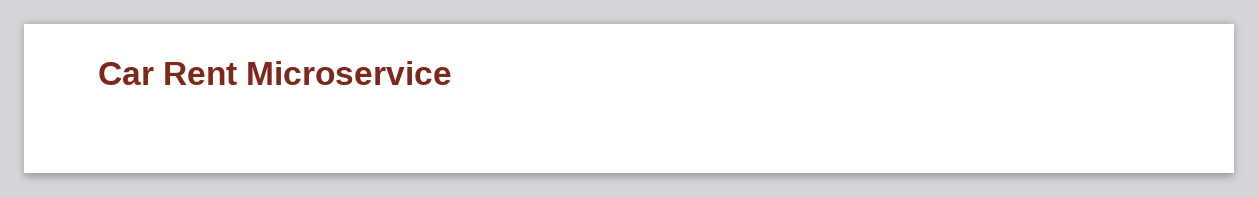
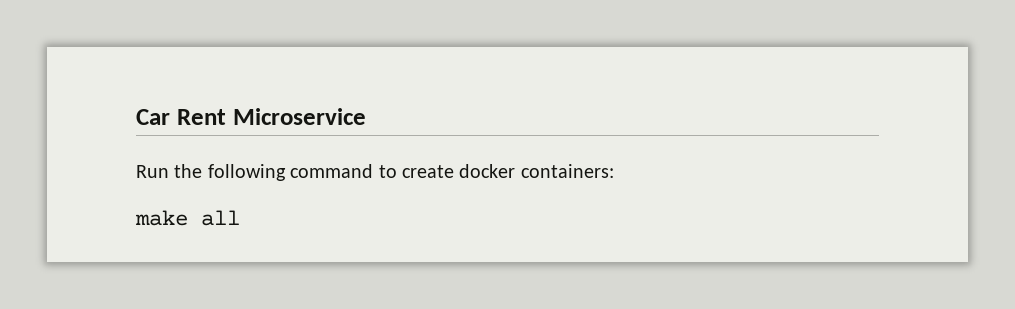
+ Run the following command to create docker containers:
+ make all

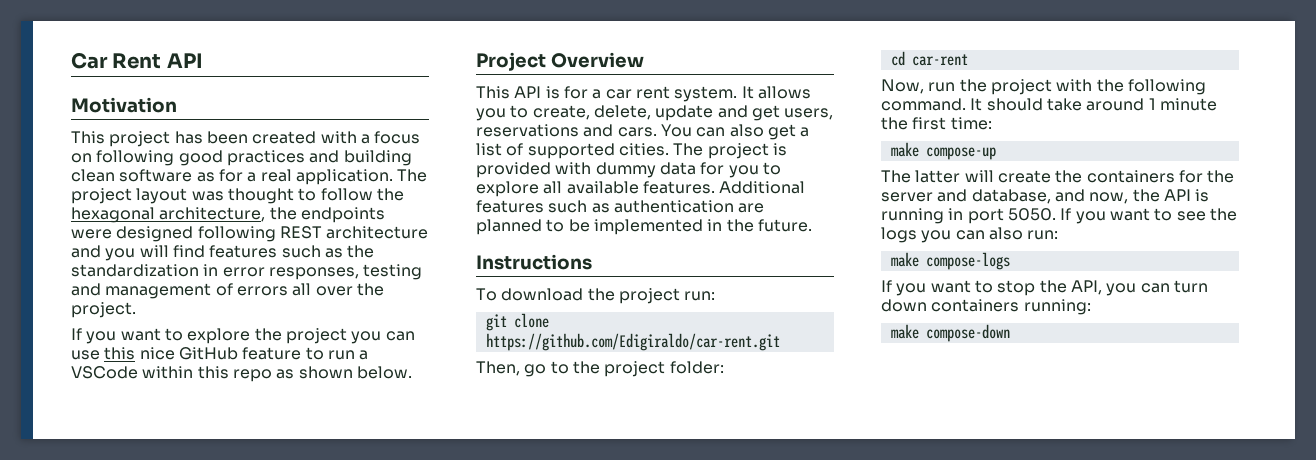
- Car Rent Microservice
- Run the following command to create docker containers:
- make all
+ Car Rent API
+ Motivation
+ This project has been created with a focus on following good practices and building clean software as for a real application. The project layout was thought to follow the hexagonal architecture, the endpoints were designed following REST architecture and you will find features such as the standardization in error responses, testing and management of errors all over the project.
+ If you want to explore the project you can use this nice GitHub feature to run a VSCode within this repo as shown below.
+ Project Overview
+ This API is for a car rent system. It allows you to create, delete, update and get users, reservations and cars. You can also get a list of supported cities. The project is provided with dummy data for you to explore all available features. Additional features such as authentication are planned to be implemented in the future.
+ Instructions
+ To download the project run:
+ git clone https://github.com/Edigiraldo/car-rent.git
+ Then, go to the project folder:
+ cd car-rent
+ Now, run the project with the following command. It should take around 1 minute the first time:
+ make compose-up
+ The latter will create the containers for the server and database, and now, the API is running in port 5050. If you want to see the logs you can also run:
+ make compose-logs
+ If you want to stop the API, you can turn down containers running:
+ make compose-down

